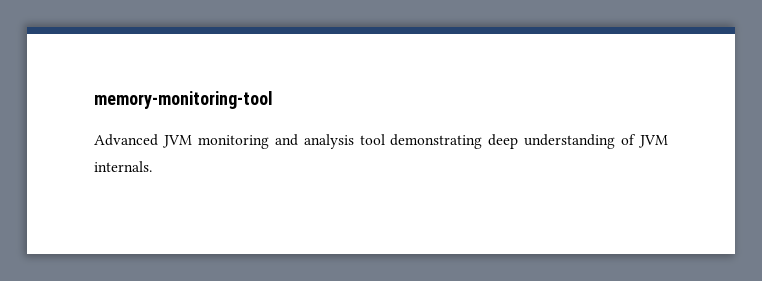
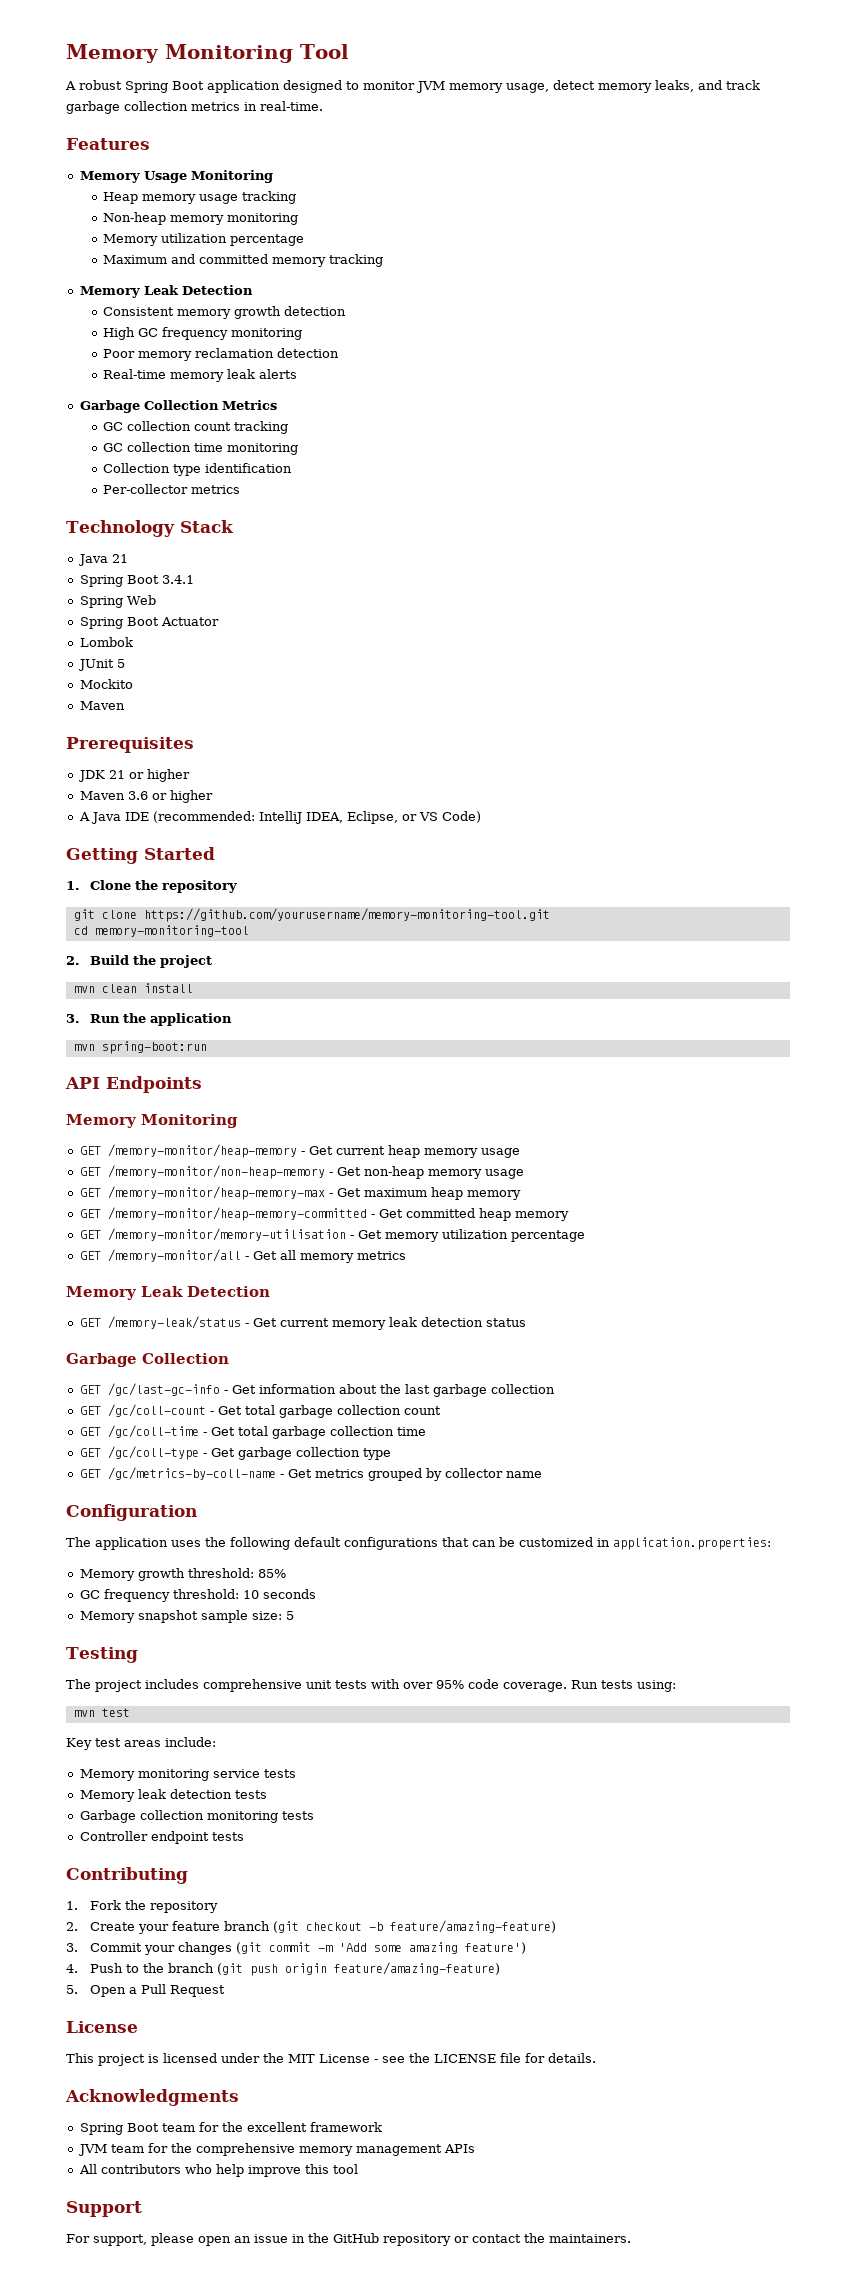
- memory-monitoring-tool
- Advanced JVM monitoring and analysis tool demonstrating deep understanding of JVM internals.
+ Memory Monitoring Tool
+ A robust Spring Boot application designed to monitor JVM memory usage, detect memory leaks, and track garbage collection metrics in real-time.
+ Features
+ Memory Usage Monitoring
+ Heap memory usage tracking
+ Non-heap memory monitoring
+ Memory utilization percentage
+ Maximum and committed memory tracking
+ Memory Leak Detection
+ Consistent memory growth detection
+ High GC frequency monitoring
+ Poor memory reclamation detection
+ Real-time memory leak alerts
+ Garbage Collection Metrics
+ GC collection count tracking
+ GC collection time monitoring
+ Collection type identification
+ Per-collector metrics
+ Technology Stack
+ Java 21
+ Spring Boot 3.4.1
+ Spring Web
+ Spring Boot Actuator
+ Lombok
+ JUnit 5
+ Mockito
+ Maven
+ Prerequisites
+ JDK 21 or higher
+ Maven 3.6 or higher
+ A Java IDE (recommended: IntelliJ IDEA, Eclipse, or VS Code)
+ Getting Started
+ 1. Clone the repository
+ git clone https://github.com/yourusername/memory-monitoring-tool.git
+ cd memory-monitoring-tool
+ 2. Build the project
+ mvn clean install
+ 3. Run the application
+ mvn spring-boot:run
+ API Endpoints
+ Memory Monitoring
+ GET /memory-monitor/heap-memory - Get current heap memory usage
+ GET /memory-monitor/non-heap-memory - Get non-heap memory usage
+ GET /memory-monitor/heap-memory-max - Get maximum heap memory
+ GET /memory-monitor/heap-memory-committed - Get committed heap memory
+ GET /memory-monitor/memory-utilisation - Get memory utilization percentage
+ GET /memory-monitor/all - Get all memory metrics
+ Memory Leak Detection
+ GET /memory-leak/status - Get current memory leak detection status
+ Garbage Collection
+ GET /gc/last-gc-info - Get information about the last garbage collection
+ GET /gc/coll-count - Get total garbage collection count
+ GET /gc/coll-time - Get total garbage collection time
+ GET /gc/coll-type - Get garbage collection type
+ GET /gc/metrics-by-coll-name - Get metrics grouped by collector name
+ Configuration
+ The application uses the following default configurations that can be customized in application.properties:
+ Memory growth threshold: 85%
+ GC frequency threshold: 10 seconds
+ Memory snapshot sample size: 5
+ Testing
+ The project includes comprehensive unit tests with over 95% code coverage. Run tests using:
+ mvn test
+ Key test areas include:
+ Memory monitoring service tests
+ Memory leak detection tests
+ Garbage collection monitoring tests
+ Controller endpoint tests
+ Contributing
+ 1. Fork the repository
+ 2. Create your feature branch (git checkout -b feature/amazing-feature)
+ 3. Commit your changes (git commit -m 'Add some amazing feature')
+ 4. Push to the branch (git push origin feature/amazing-feature)
+ 5. Open a Pull Request
+ License
+ This project is licensed under the MIT License - see the LICENSE file for details.
+ Acknowledgments
+ Spring Boot team for the excellent framework
+ JVM team for the comprehensive memory management APIs
+ All contributors who help improve this tool
+ Support
+ For support, please open an issue in the GitHub repository or contact the maintainers.

